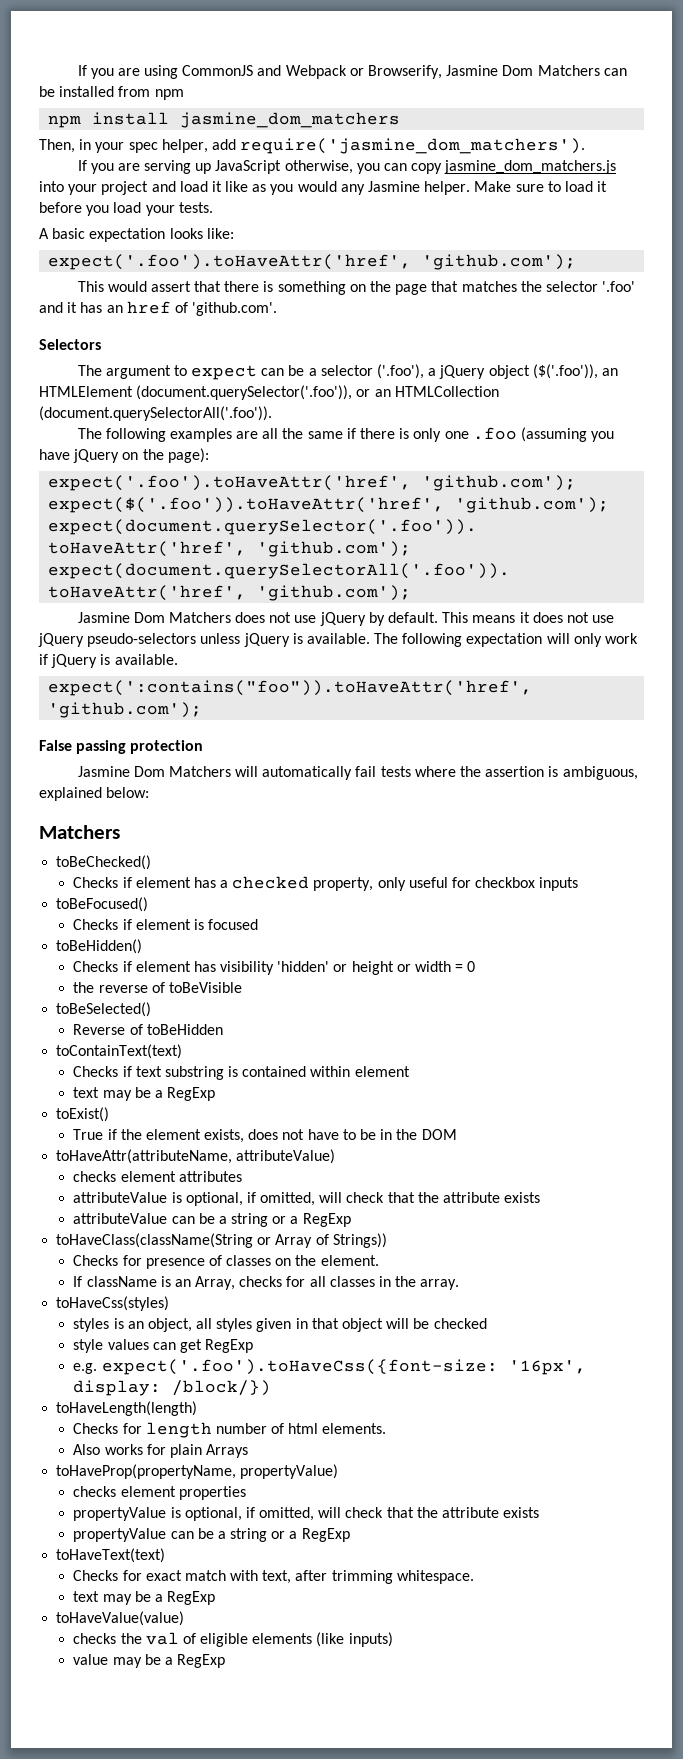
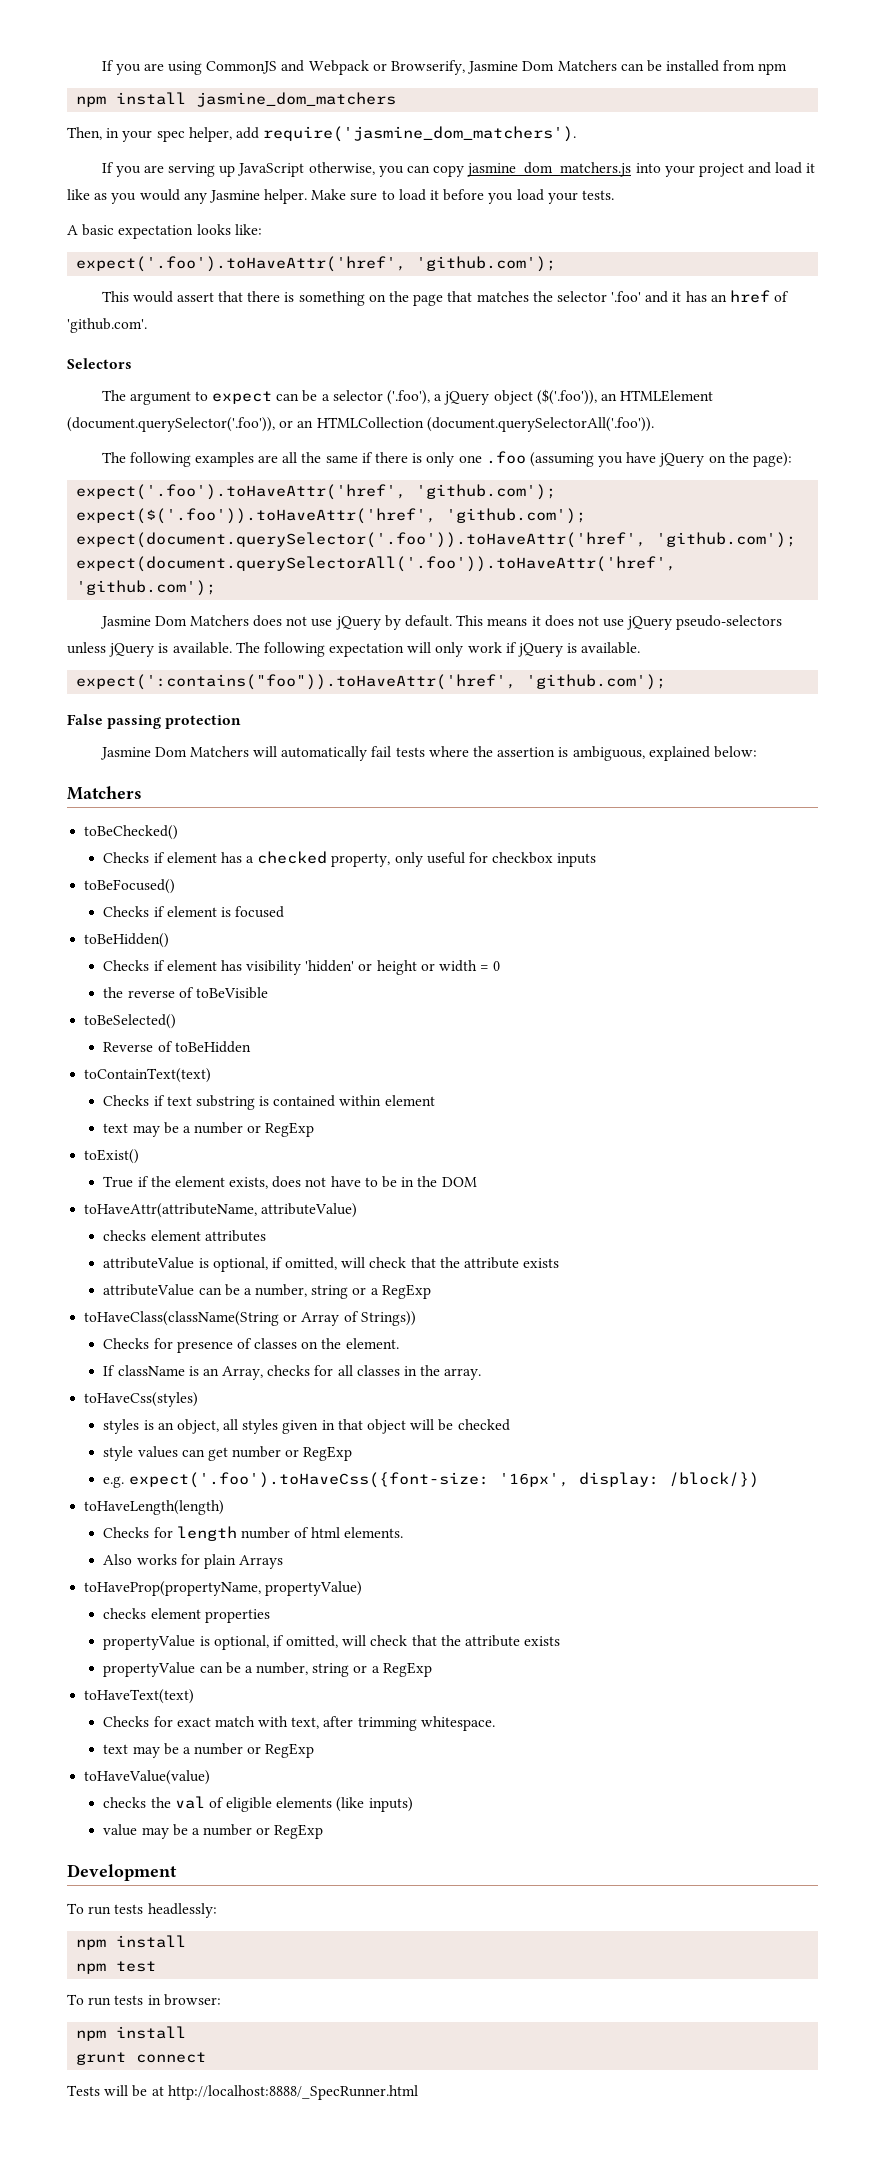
  Checks if text substring is contained within element
- text may be a RegExp
+ text may be a number or RegExp
- attributeValue can be a string or a RegExp
+ attributeValue can be a number, string or a RegExp
- style values can get RegExp
+ style values can get number or RegExp
- propertyValue can be a string or a RegExp
+ propertyValue can be a number, string or a RegExp
  Checks for exact match with text, after trimming whitespace.
- text may be a RegExp
+ text may be a number or RegExp
- value may be a RegExp
+ value may be a number or RegExp
+ Development
+ To run tests headlessly:
+ npm install
+ npm test
+ To run tests in browser:
+ npm install
+ grunt connect
+ Tests will be at http://localhost:8888/_SpecRunner.html

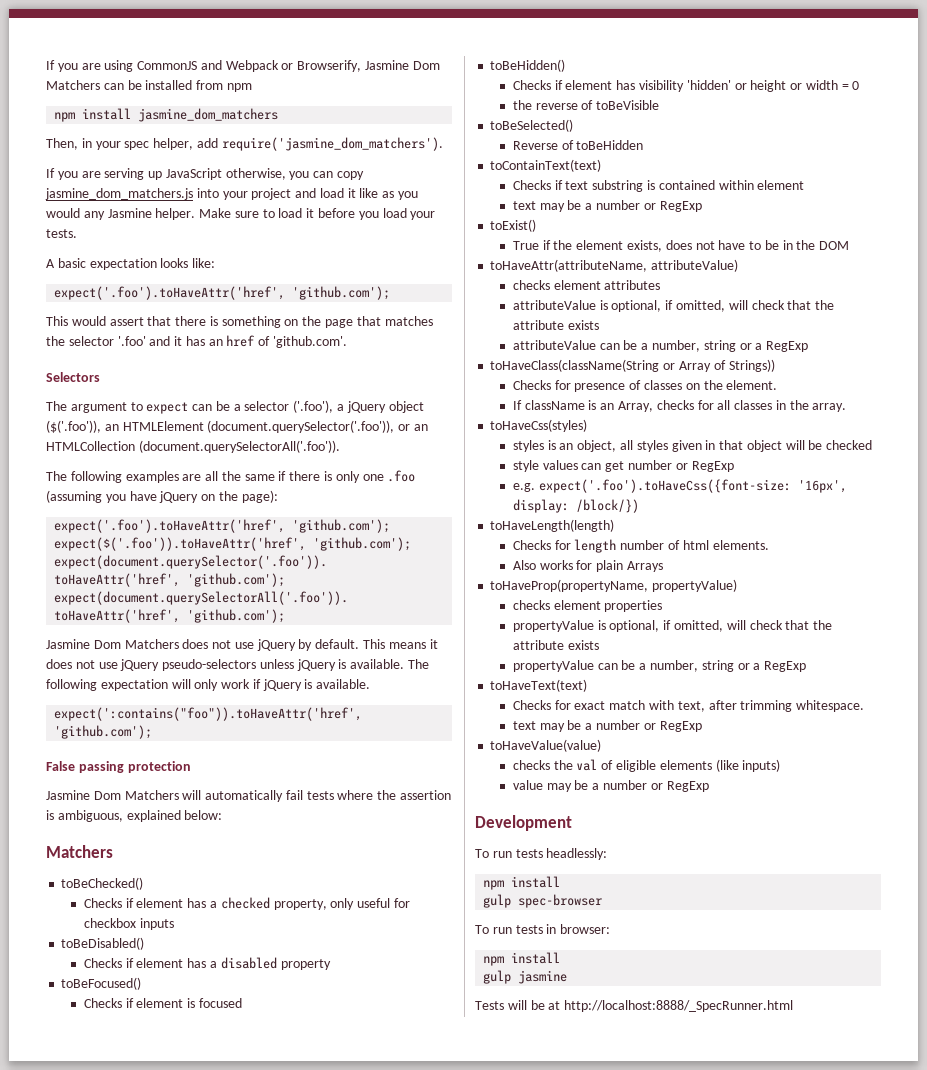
+ toBeDisabled()
+ Checks if element has a disabled property
- npm test
+ gulp spec-browser
- grunt connect
+ gulp jasmine

